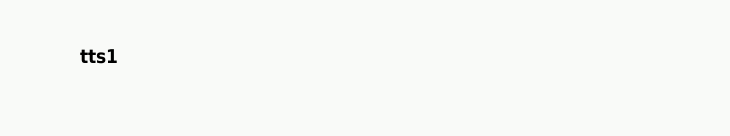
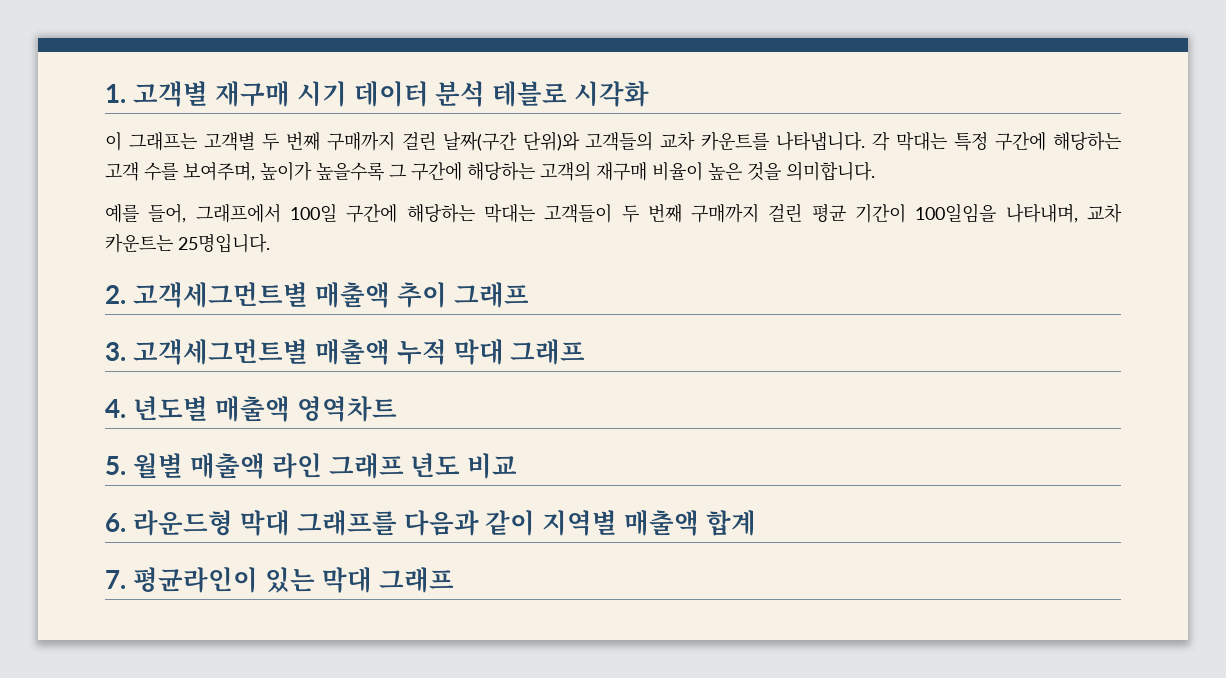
- tts1
+ 1. 고객별 재구매 시기 데이터 분석 테블로 시각화
+ 이 그래프는 고객별 두 번째 구매까지 걸린 날짜(구간 단위)와 고객들의 교차 카운트를 나타냅니다. 각 막대는 특정 구간에 해당하는 고객 수를 보여주며, 높이가 높을수록 그 구간에 해당하는 고객의 재구매 비율이 높은 것을 의미합니다.
+ 예를 들어, 그래프에서 100일 구간에 해당하는 막대는 고객들이 두 번째 구매까지 걸린 평균 기간이 100일임을 나타내며, 교차 카운트는 25명입니다.
+ 2. 고객세그먼트별 매출액 추이 그래프
+ 3. 고객세그먼트별 매출액 누적 막대 그래프
+ 4. 년도별 매출액 영역차트
+ 5. 월별 매출액 라인 그래프 년도 비교
+ 6. 라운드형 막대 그래프를 다음과 같이 지역별 매출액 합계
+ 7. 평균라인이 있는 막대 그래프

